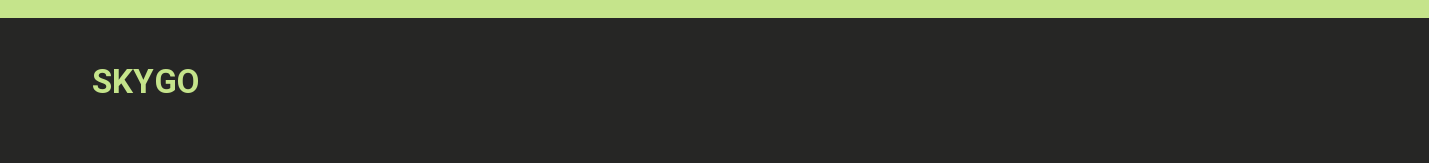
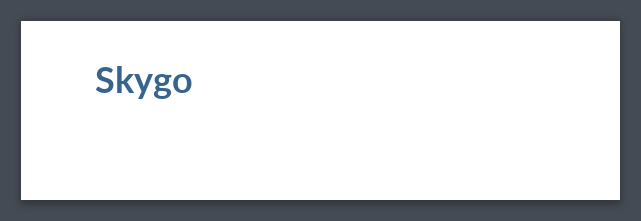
- SKYGO
+ Skygo

